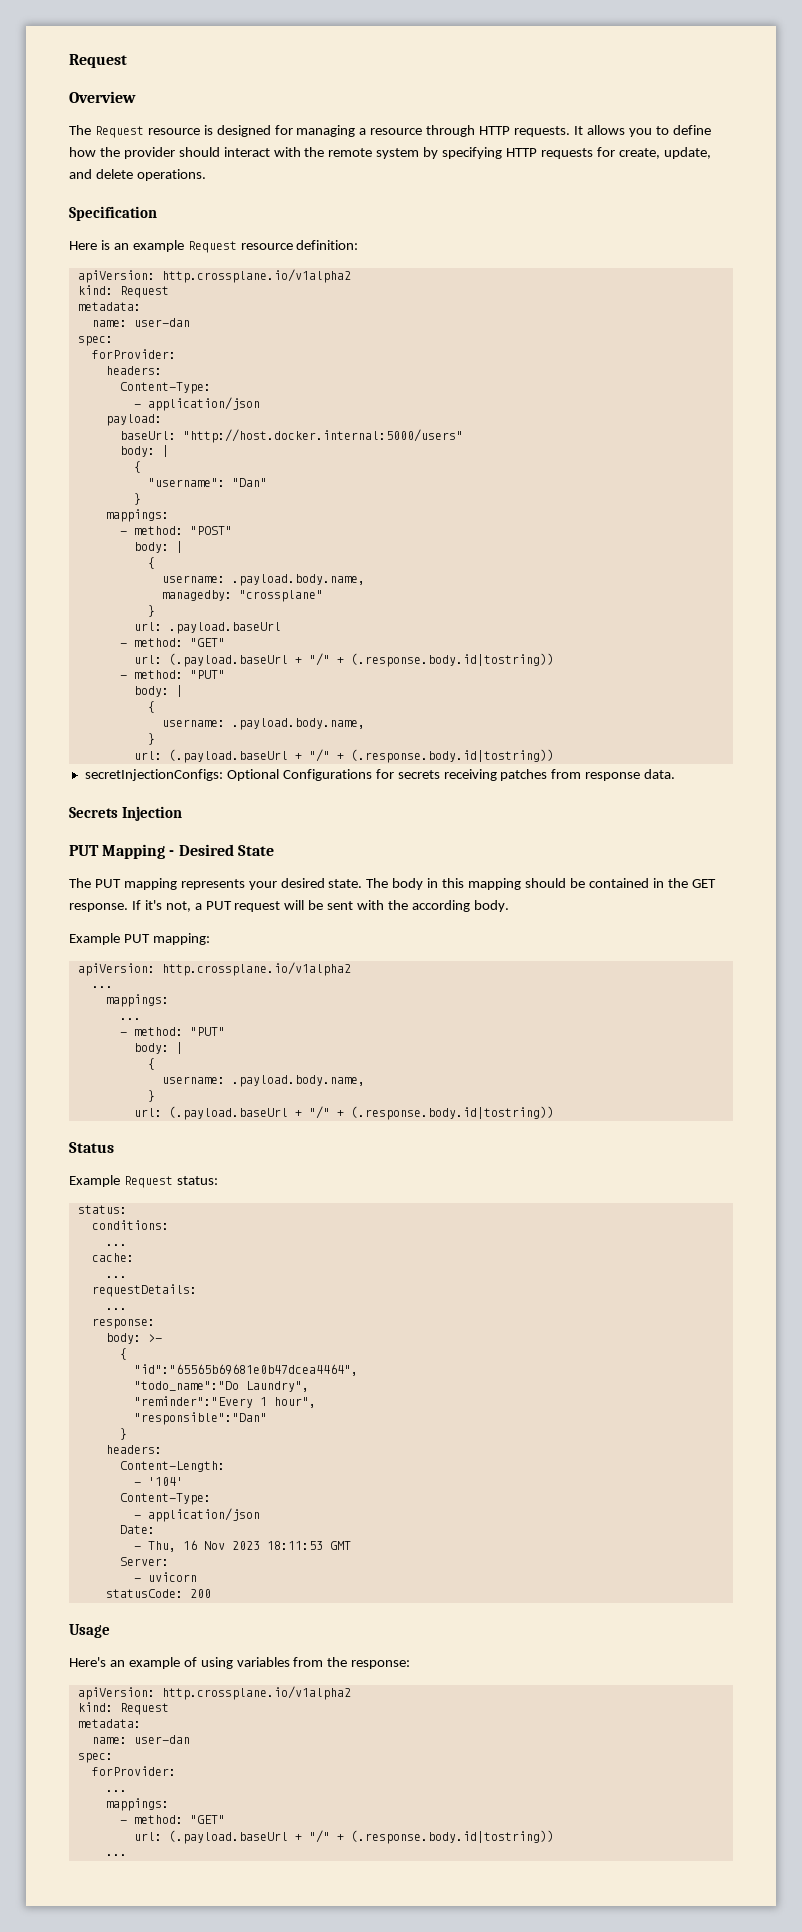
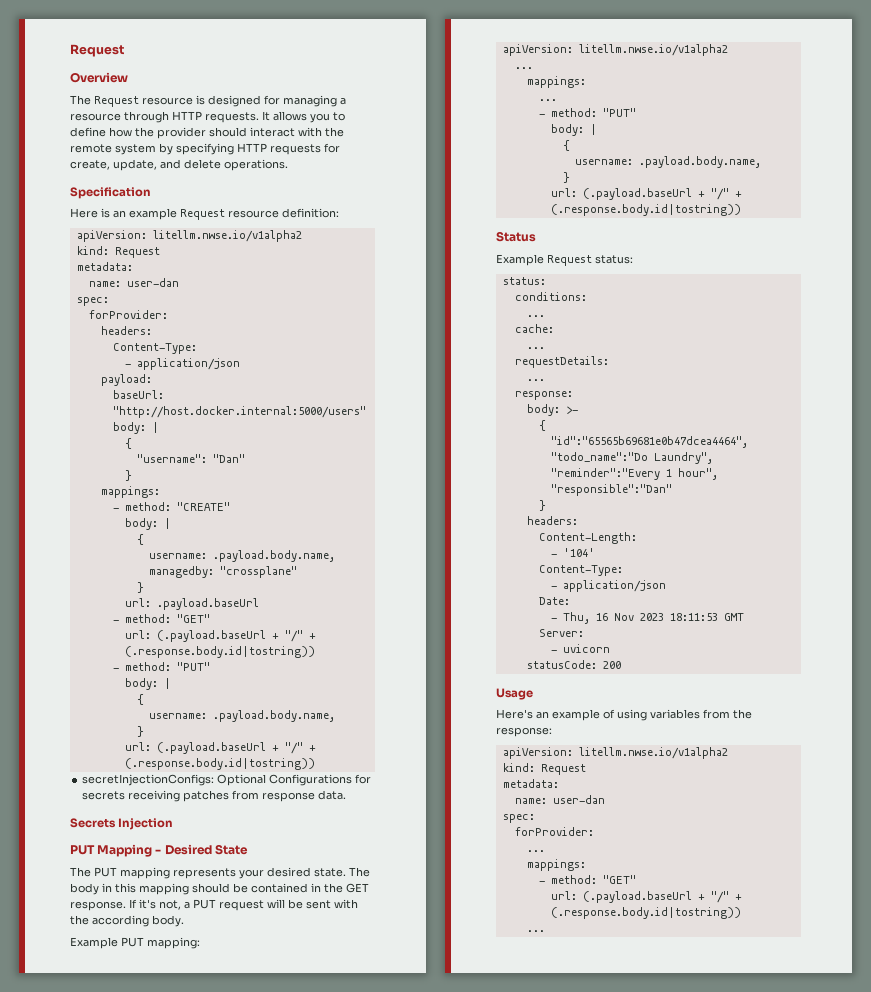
  Here is an example Request resource definition:
- apiVersion: http.crossplane.io/v1alpha2
+ apiVersion: litellm.nwse.io/v1alpha2
- - method: "POST"
+ - method: "CREATE"
  Example PUT mapping:
- apiVersion: http.crossplane.io/v1alpha2
+ apiVersion: litellm.nwse.io/v1alpha2
  Here's an example of using variables from the response:
- apiVersion: http.crossplane.io/v1alpha2
+ apiVersion: litellm.nwse.io/v1alpha2

